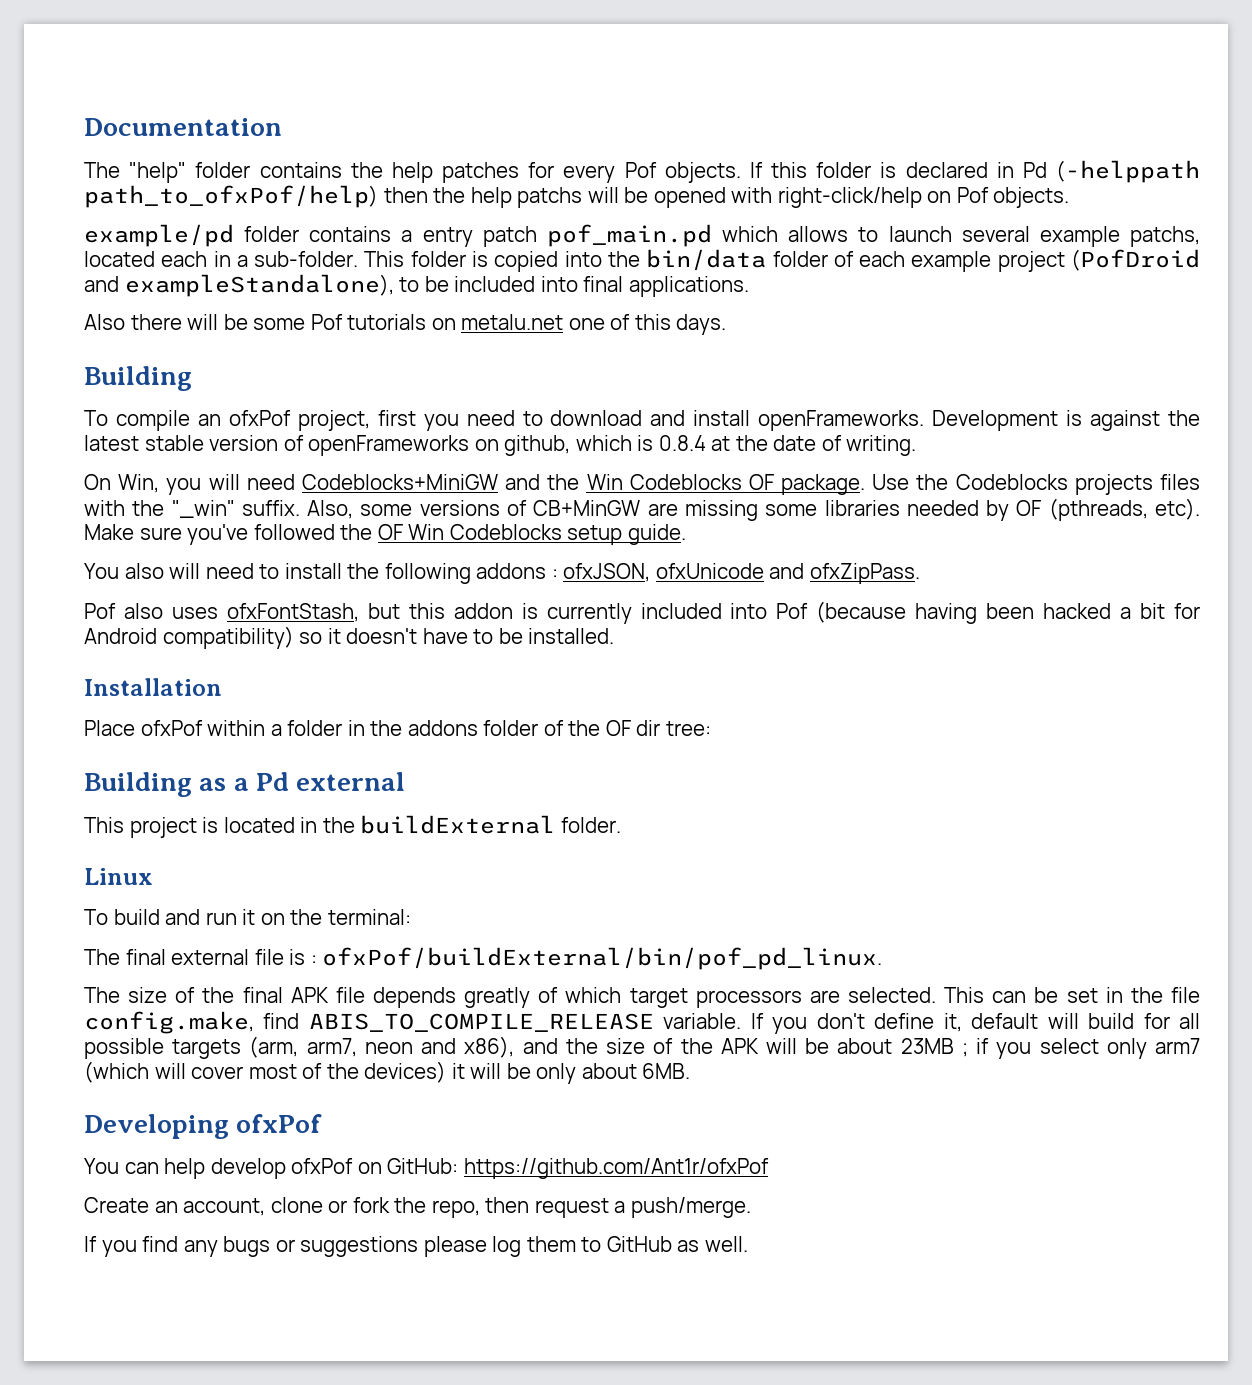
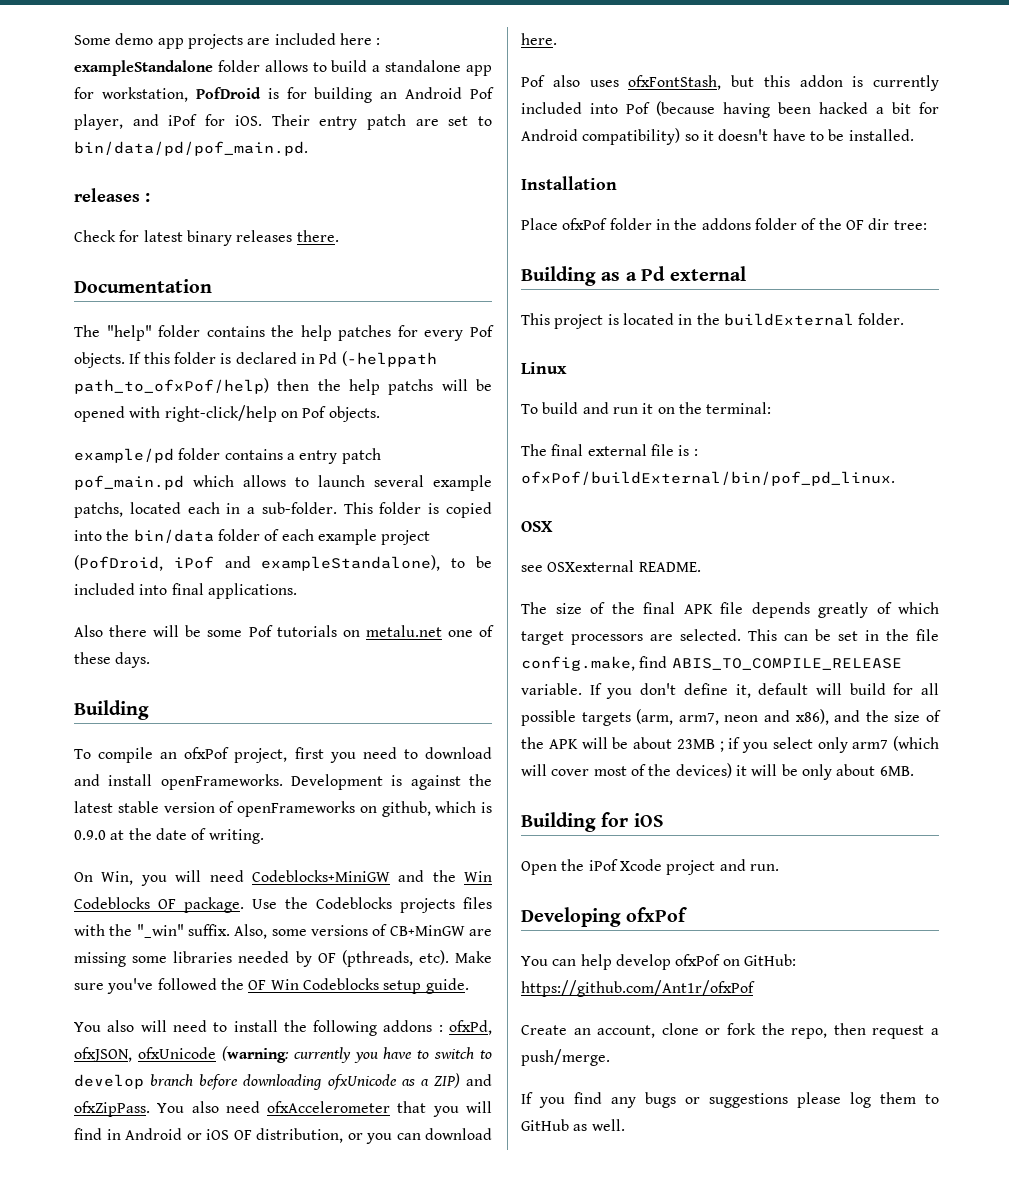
+ Some demo app projects are included here : exampleStandalone folder allows to build a standalone app for workstation, PofDroid is for building an Android Pof player, and iPof for iOS. Their entry patch are set to bin/data/pd/pof_main.pd.
+ releases :
+ Check for latest binary releases there.
- This folder is copied into the bin/data folder of each example project (PofDroid and exampleStandalone), to be included into final applications.
+ This folder is copied into the bin/data folder of each example project (PofDroid, iPof and exampleStandalone), to be included into final applications.
- Also there will be some Pof tutorials on metalu.net one of this days.
+ Also there will be some Pof tutorials on metalu.net one of these days.
- Development is against the latest stable version of openFrameworks on github, which is 0.8.4 at the date of writing.
+ Development is against the latest stable version of openFrameworks on github, which is 0.9.0 at the date of writing.
- You also will need to install the following addons : ofxJSON, ofxUnicode and ofxZipPass.
+ You also will need to install the following addons : ofxPd, ofxJSON, ofxUnicode (warning: currently you have to switch to develop branch before downloading ofxUnicode as a ZIP) and ofxZipPass. You also need ofxAccelerometer that you will find in Android or iOS OF distribution, or you can download here.
- Place ofxPof within a folder in the addons folder of the OF dir tree:
+ Place ofxPof folder in the addons folder of the OF dir tree:
+ OSX
+ see OSXexternal README.
+ Building for iOS
+ Open the iPof Xcode project and run.

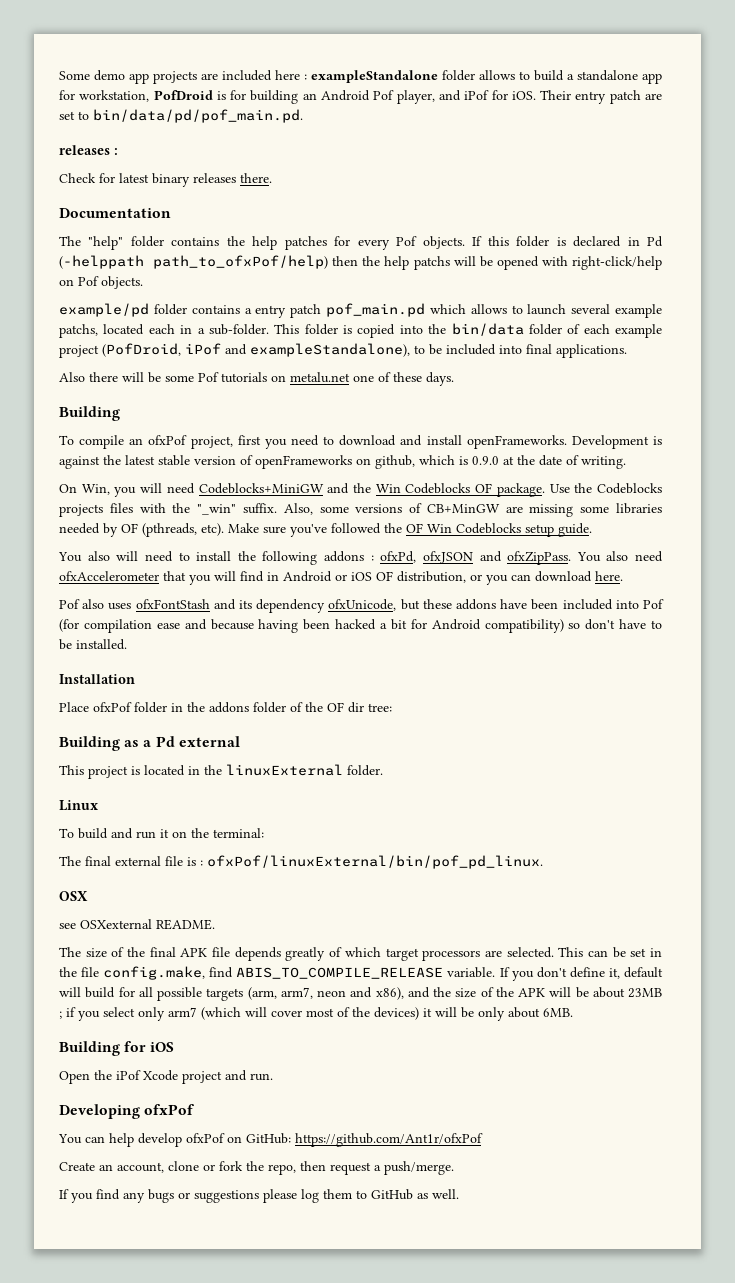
- You also will need to install the following addons : ofxPd, ofxJSON, ofxUnicode (warning: currently you have to switch to develop branch before downloading ofxUnicode as a ZIP) and ofxZipPass.
+ You also will need to install the following addons : ofxPd, ofxJSON and ofxZipPass.
- Pof also uses ofxFontStash, but this addon is currently included into Pof (because having been hacked a bit for Android compatibility) so it doesn't have to be installed.
+ Pof also uses ofxFontStash and its dependency ofxUnicode, but these addons have been included into Pof (for compilation ease and because having been hacked a bit for Android compatibility) so don't have to be installed.
- This project is located in the buildExternal folder.
+ This project is located in the linuxExternal folder.
- The final external file is : ofxPof/buildExternal/bin/pof_pd_linux.
+ The final external file is : ofxPof/linuxExternal/bin/pof_pd_linux.

